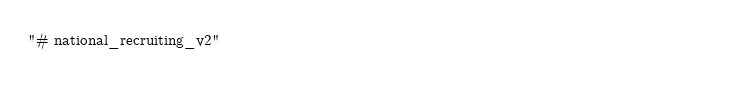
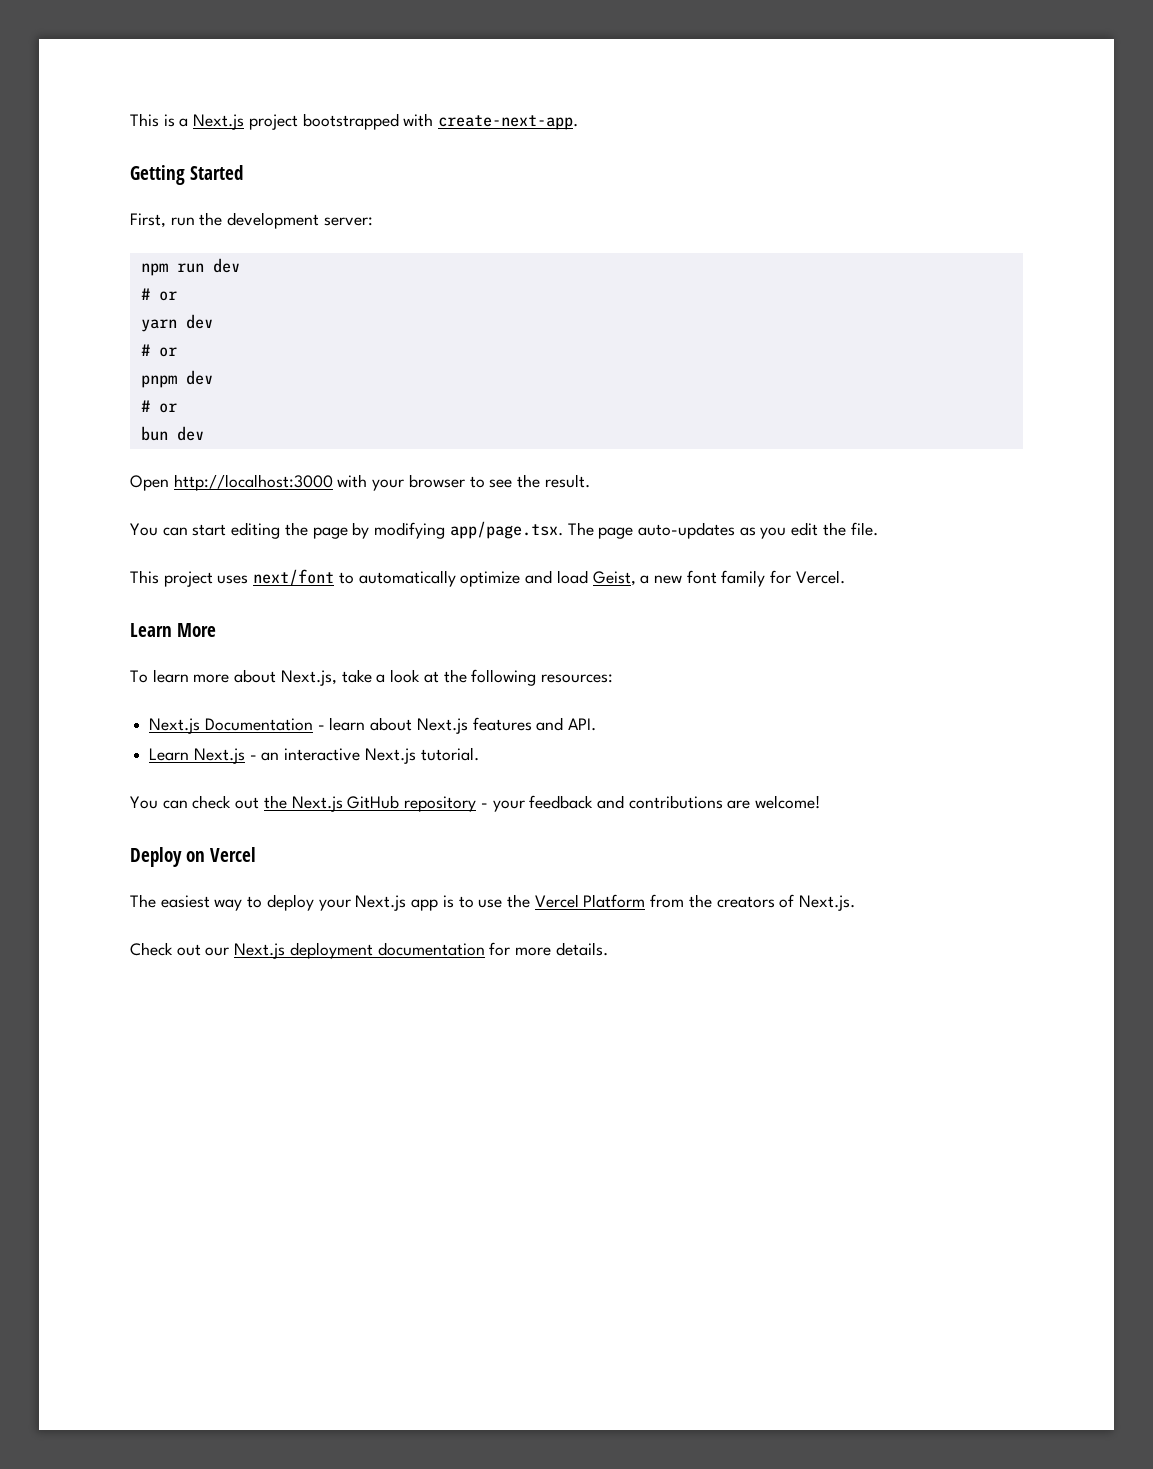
- "# national_recruiting_v2"
+ This is a Next.js project bootstrapped with create-next-app.
+ Getting Started
+ First, run the development server:
+ npm run dev
+ # or
+ yarn dev
+ # or
+ pnpm dev
+ # or
+ bun dev
+ Open http://localhost:3000 with your browser to see the result.
+ You can start editing the page by modifying app/page.tsx. The page auto-updates as you edit the file.
+ This project uses next/font to automatically optimize and load Geist, a new font family for Vercel.
+ Learn More
+ To learn more about Next.js, take a look at the following resources:
+ Next.js Documentation - learn about Next.js features and API.
+ Learn Next.js - an interactive Next.js tutorial.
+ You can check out the Next.js GitHub repository - your feedback and contributions are welcome!
+ Deploy on Vercel
+ The easiest way to deploy your Next.js app is to use the Vercel Platform from the creators of Next.js.
+ Check out our Next.js deployment documentation for more details.

